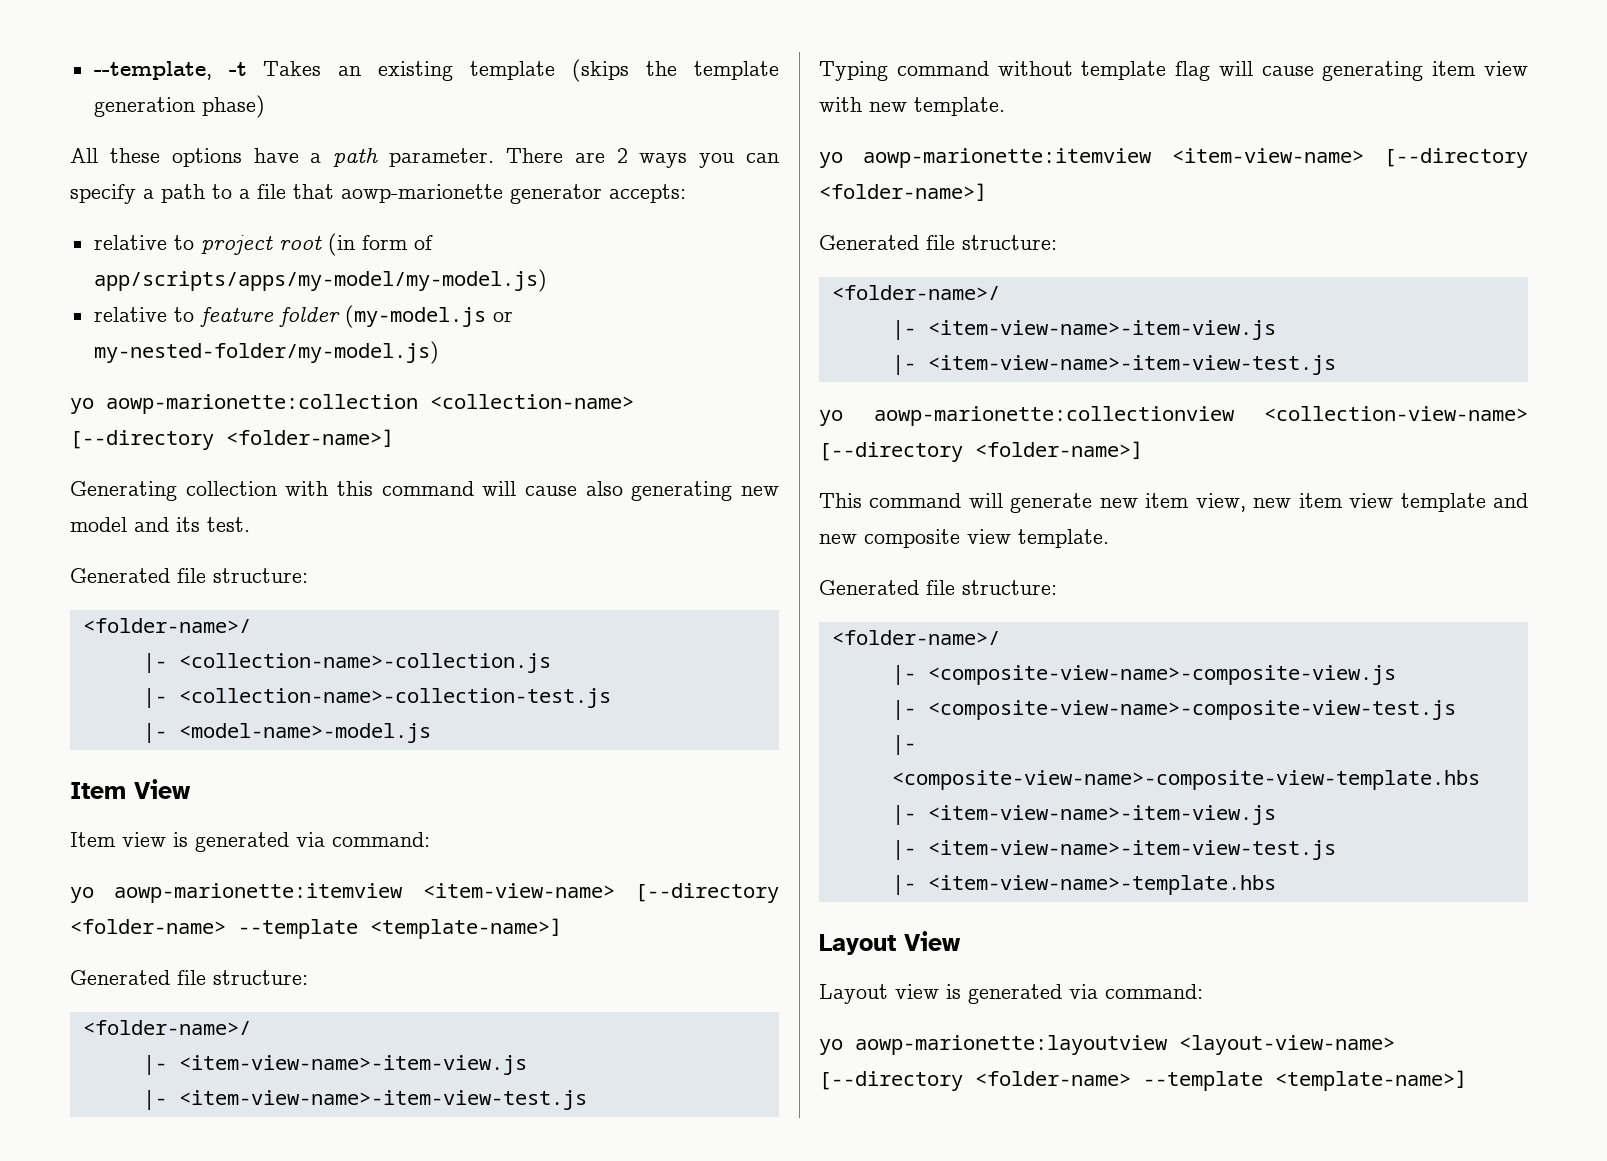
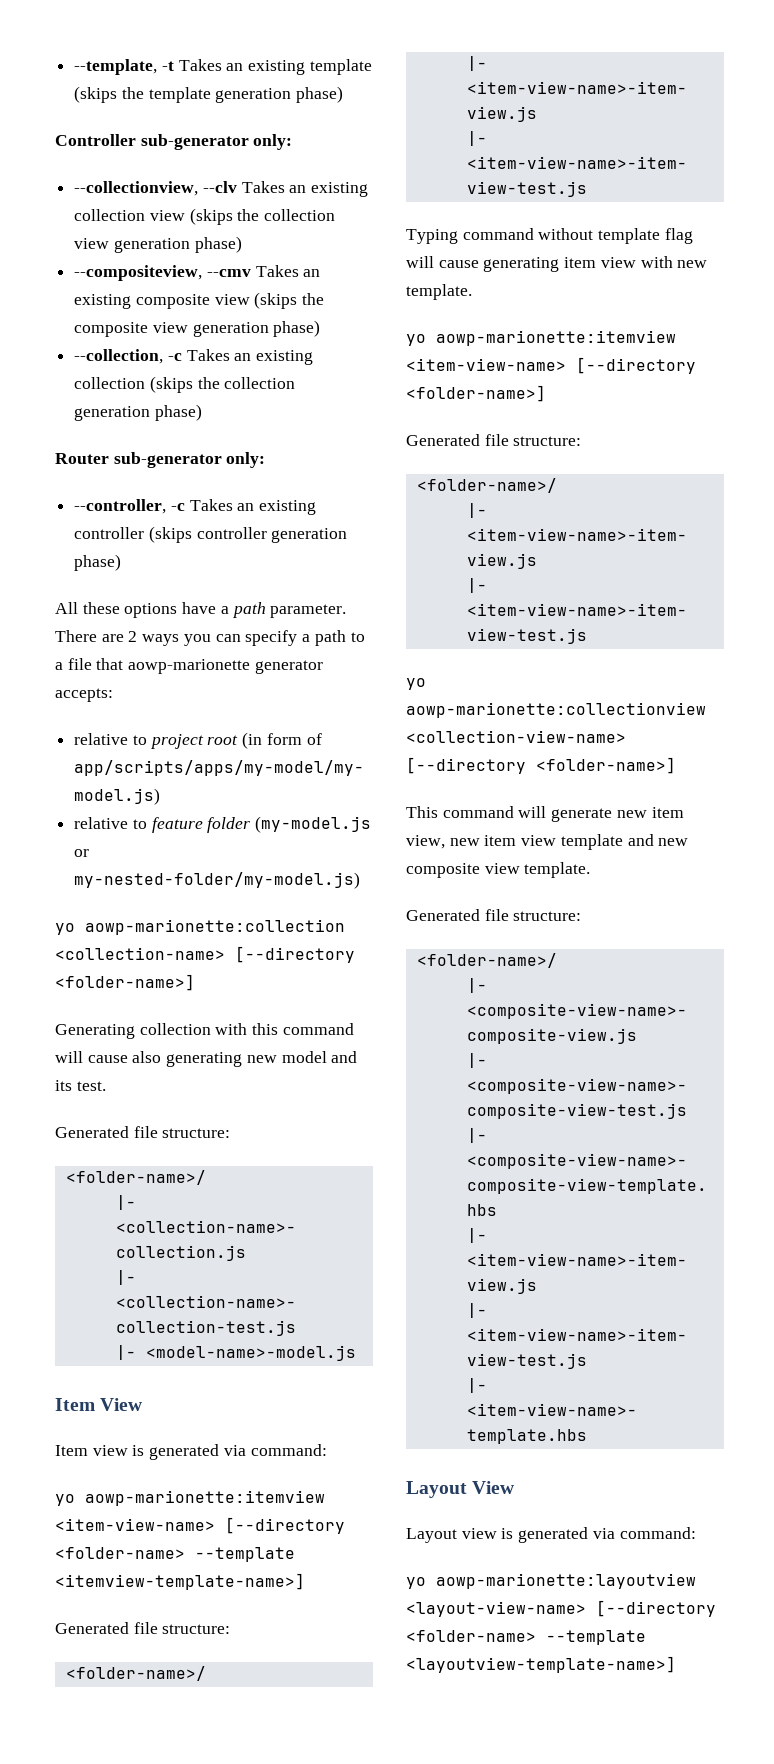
+ Controller sub-generator only:
+ --collectionview, --clv Takes an existing collection view (skips the collection view generation phase)
+ --compositeview, --cmv Takes an existing composite view (skips the composite view generation phase)
+ --collection, -c Takes an existing collection (skips the collection generation phase)
+ Router sub-generator only:
+ --controller, -c Takes an existing controller (skips controller generation phase)
- yo aowp-marionette:itemview <item-view-name> [--directory <folder-name> --template <template-name>]
+ yo aowp-marionette:itemview <item-view-name> [--directory <folder-name> --template <itemview-template-name>]
- yo aowp-marionette:layoutview <layout-view-name> [--directory <folder-name> --template <template-name>]
+ yo aowp-marionette:layoutview <layout-view-name> [--directory <folder-name> --template <layoutview-template-name>]

